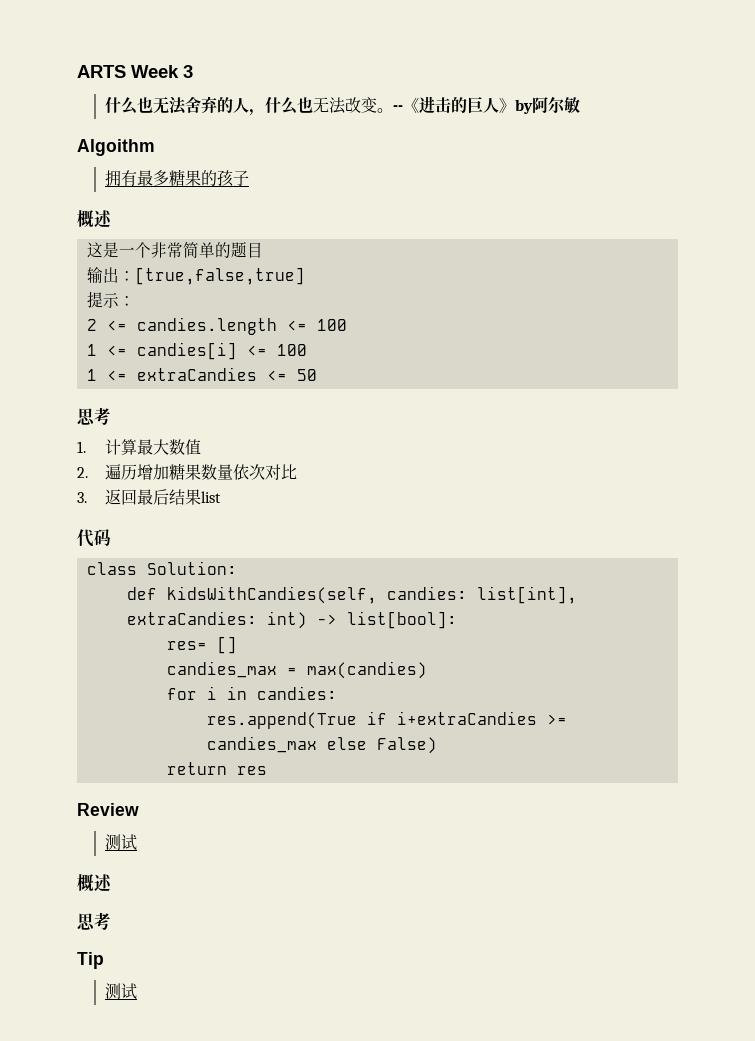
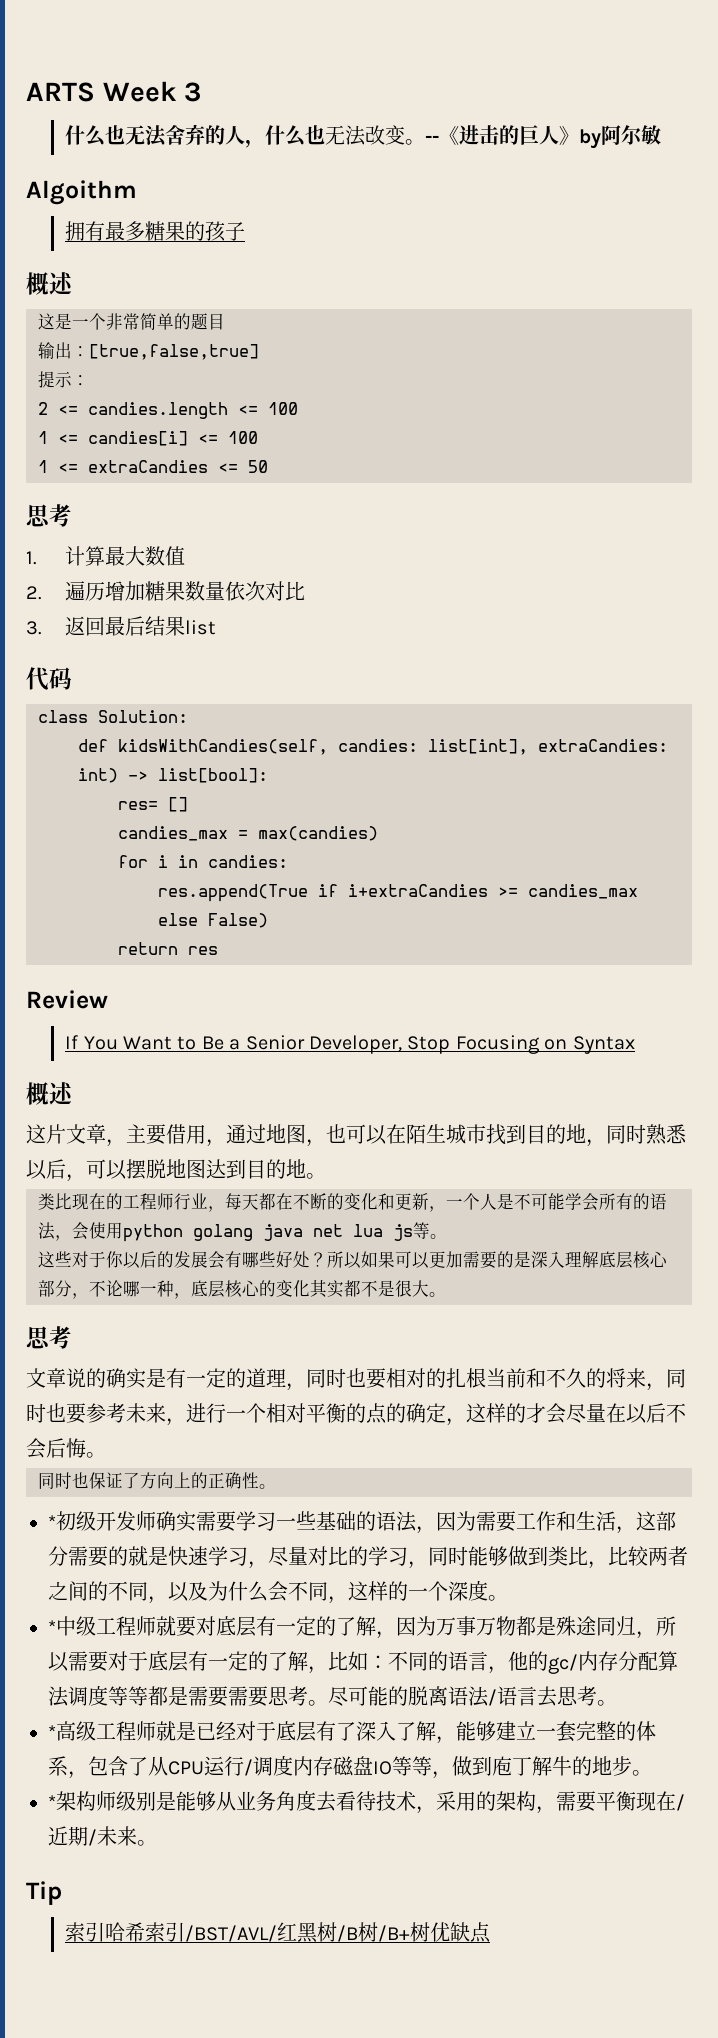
  Review
- 测试
+ If You Want to Be a Senior Developer, Stop Focusing on Syntax
  概述
+ 这片文章，主要借用，通过地图，也可以在陌生城市找到目的地，同时熟悉以后，可以摆脱地图达到目的地。
+ 类比现在的工程师行业，每天都在不断的变化和更新，一个人是不可能学会所有的语法，会使用python golang java net lua js等。
+ 这些对于你以后的发展会有哪些好处？所以如果可以更加需要的是深入理解底层核心部分，不论哪一种，底层核心的变化其实都不是很大。
  思考
+ 文章说的确实是有一定的道理，同时也要相对的扎根当前和不久的将来，同时也要参考未来，进行一个相对平衡的点的确定，这样的才会尽量在以后不会后悔。
+ 同时也保证了方向上的正确性。
+ *初级开发师确实需要学习一些基础的语法，因为需要工作和生活，这部分需要的就是快速学习，尽量对比的学习，同时能够做到类比，比较两者之间的不同，以及为什么会不同，这样的一个深度。
+ *中级工程师就要对底层有一定的了解，因为万事万物都是殊途同归，所以需要对于底层有一定的了解，比如：不同的语言，他的gc/内存分配算法调度等等都是需要需要思考。尽可能的脱离语法/语言去思考。
+ *高级工程师就是已经对于底层有了深入了解，能够建立一套完整的体系，包含了从CPU运行/调度内存磁盘IO等等，做到庖丁解牛的地步。
+ *架构师级别是能够从业务角度去看待技术，采用的架构，需要平衡现在/近期/未来。
  Tip
- 测试
+ 索引哈希索引/BST/AVL/红黑树/B树/B+树优缺点

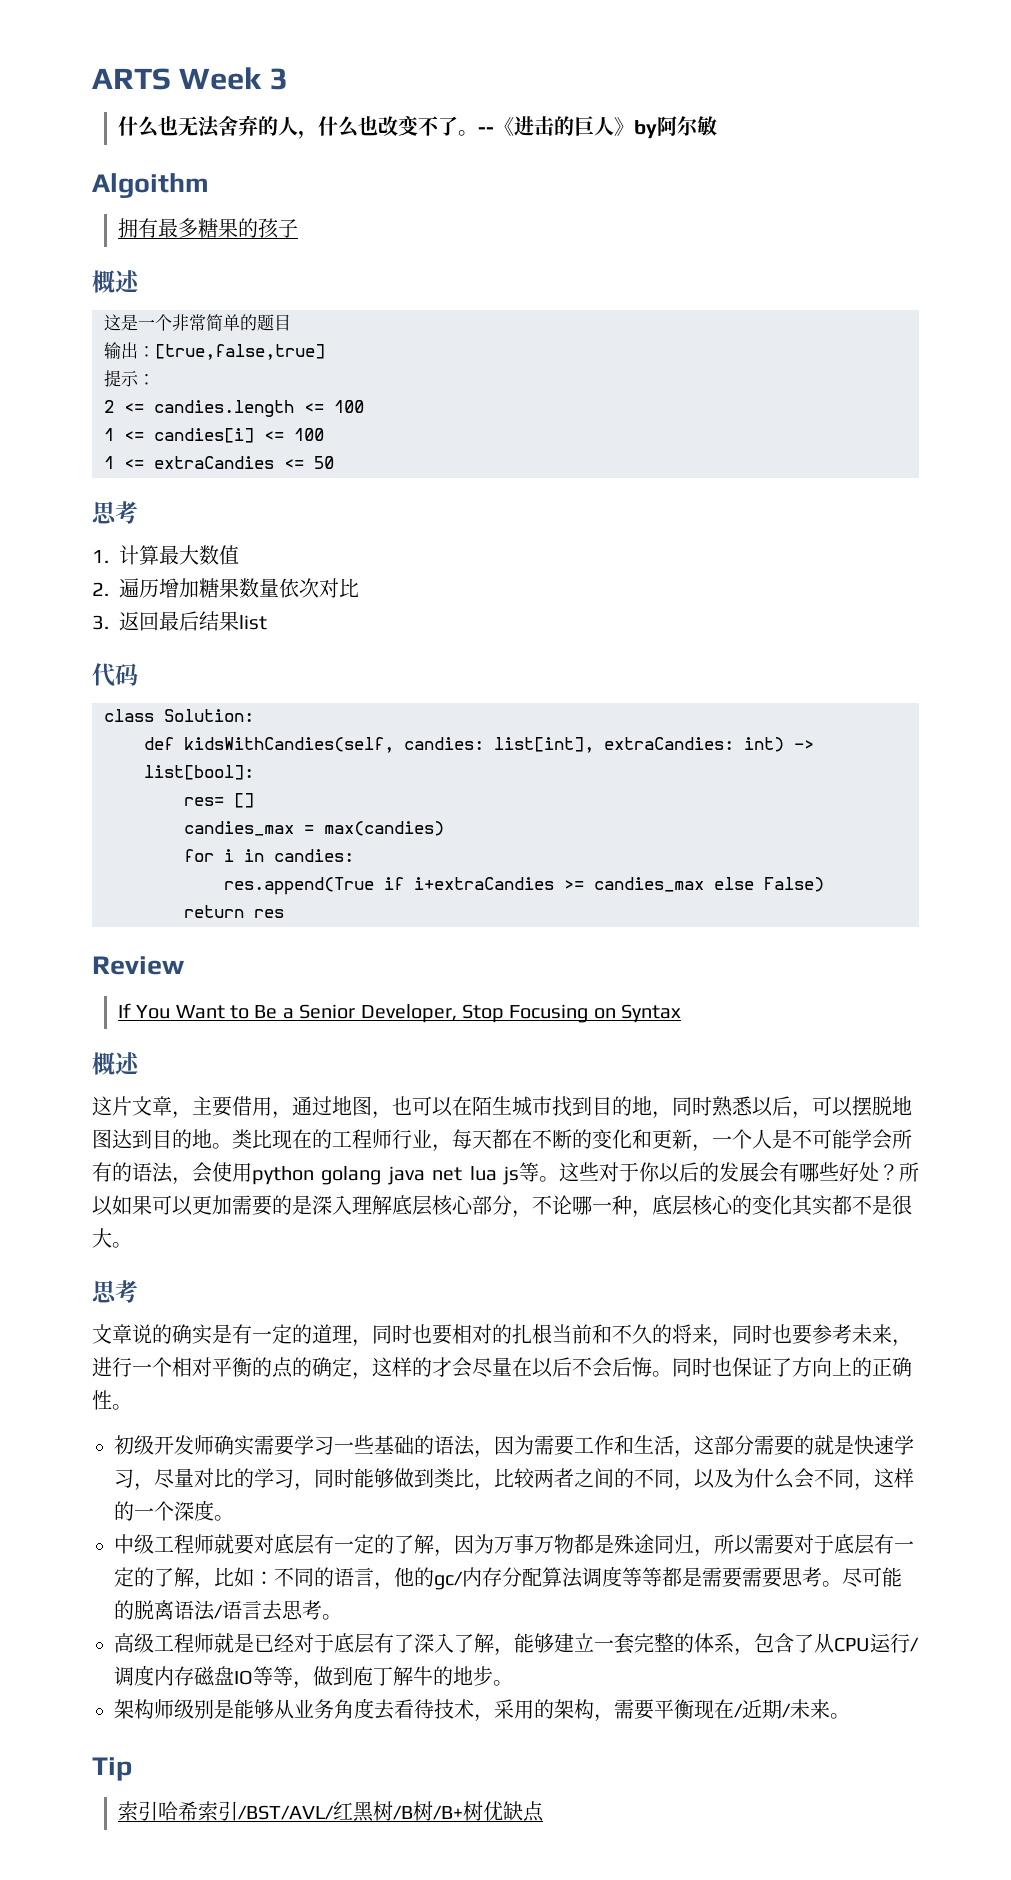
- 什么也无法舍弃的人，什么也无法改变。
+ 什么也无法舍弃的人，什么也改变不了。
- 这片文章，主要借用，通过地图，也可以在陌生城市找到目的地，同时熟悉以后，可以摆脱地图达到目的地。
- 类比现在的工程师行业，每天都在不断的变化和更新，一个人是不可能学会所有的语法，会使用python golang java net lua js等。
- 这些对于你以后的发展会有哪些好处？
+ 这片文章，主要借用，通过地图，也可以在陌生城市找到目的地，同时熟悉以后，可以摆脱地图达到目的地。类比现在的工程师行业，每天都在不断的变化和更新，一个人是不可能学会所有的语法，会使用python golang java net lua js等。这些对于你以后的发展会有哪些好处？
- 文章说的确实是有一定的道理，同时也要相对的扎根当前和不久的将来，同时也要参考未来，进行一个相对平衡的点的确定，这样的才会尽量在以后不会后悔。
- 同时也保证了方向上的正确性。
+ 文章说的确实是有一定的道理，同时也要相对的扎根当前和不久的将来，同时也要参考未来，进行一个相对平衡的点的确定，这样的才会尽量在以后不会后悔。同时也保证了方向上的正确性。
- *初级开发师确实需要学习一些基础的语法，因为需要工作和生活，这部分需要的就是快速学习，尽量对比的学习，同时能够做到类比，比较两者之间的不同，以及为什么会不同，这样的一个深度。
+ 初级开发师确实需要学习一些基础的语法，因为需要工作和生活，这部分需要的就是快速学习，尽量对比的学习，同时能够做到类比，比较两者之间的不同，以及为什么会不同，这样的一个深度。
- *中级工程师就要对底层有一定的了解，因为万事万物都是殊途同归，所以需要对于底层有一定的了解，比如：不同的语言，他的gc/内存分配算法调度等等都是需要需要思考。
+ 中级工程师就要对底层有一定的了解，因为万事万物都是殊途同归，所以需要对于底层有一定的了解，比如：不同的语言，他的gc/内存分配算法调度等等都是需要需要思考。
- *高级工程师就是已经对于底层有了深入了解，能够建立一套完整的体系，包含了从CPU运行/调度内存磁盘IO等等，做到庖丁解牛的地步。
+ 高级工程师就是已经对于底层有了深入了解，能够建立一套完整的体系，包含了从CPU运行/调度内存磁盘IO等等，做到庖丁解牛的地步。
- *架构师级别是能够从业务角度去看待技术，采用的架构，需要平衡现在/近期/未来。
+ 架构师级别是能够从业务角度去看待技术，采用的架构，需要平衡现在/近期/未来。

